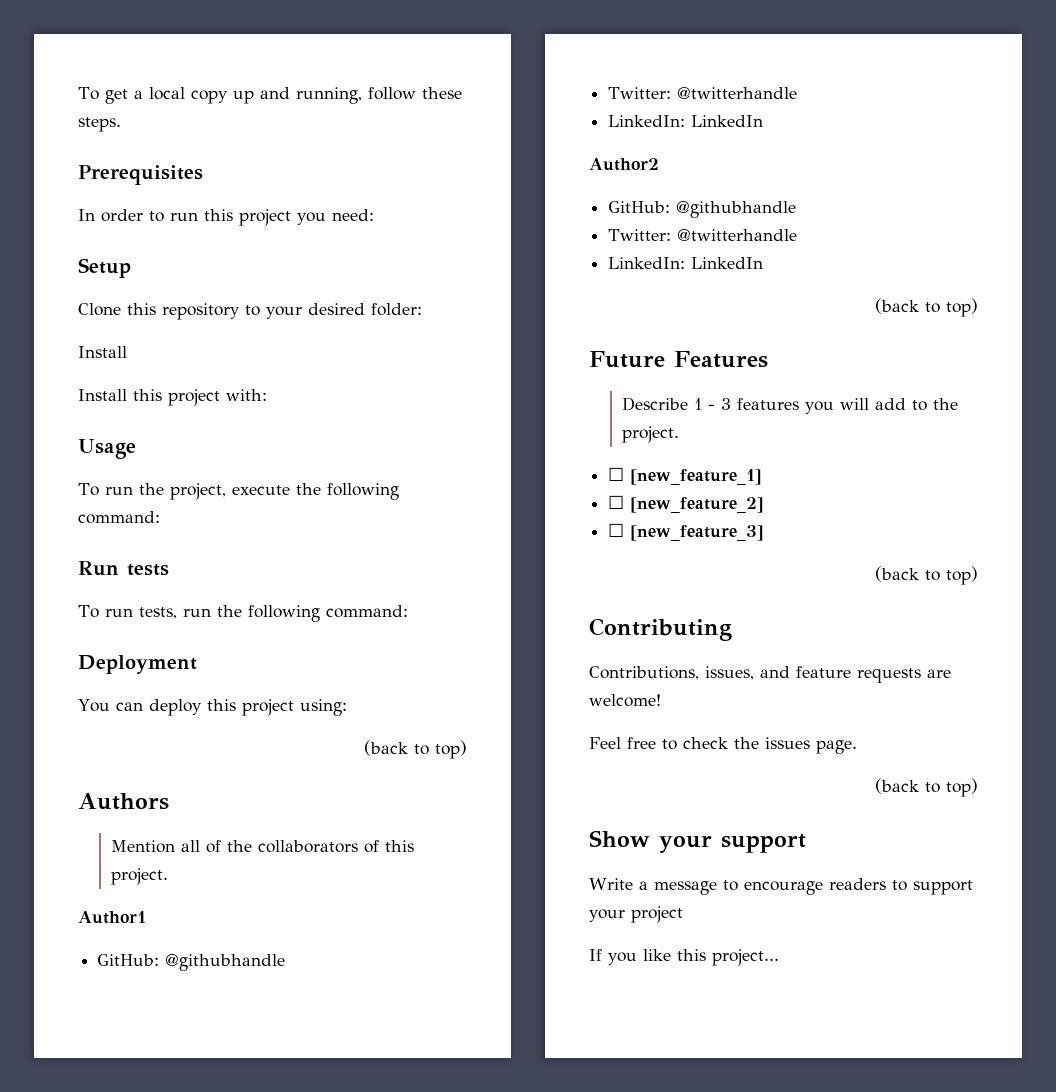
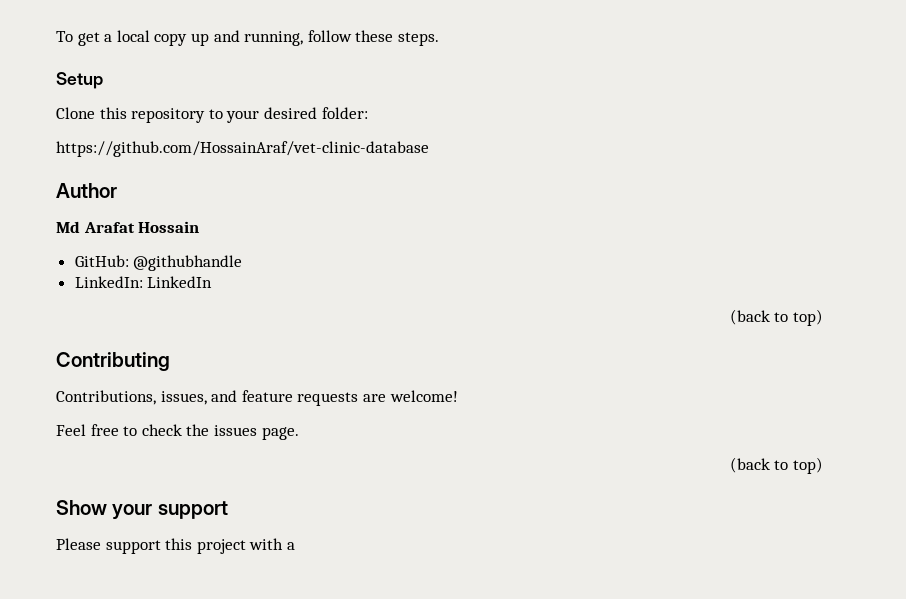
- Prerequisites
- In order to run this project you need:
  Clone this repository to your desired folder:
- Install
- Install this project with:
- Usage
- To run the project, execute the following command:
- Run tests
- To run tests, run the following command:
- Deployment
- You can deploy this project using:
- (back to top)
- Authors
- Mention all of the collaborators of this project.
- Author1
+ https://github.com/HossainAraf/vet-clinic-database
+ Author
+ Md Arafat Hossain
  GitHub: @githubhandle
- Twitter: @twitterhandle
  LinkedIn: LinkedIn
- Author2
- GitHub: @githubhandle
- Twitter: @twitterhandle
- LinkedIn: LinkedIn
- (back to top)
- Future Features
- Describe 1 - 3 features you will add to the project.
- ☐ [new_feature_1]
- ☐ [new_feature_2]
- ☐ [new_feature_3]
- Write a message to encourage readers to support your project
- If you like this project...
+ Please support this project with a

